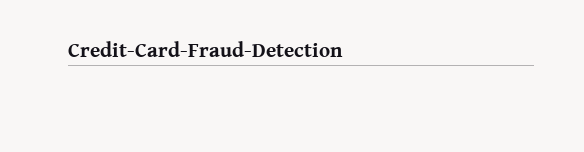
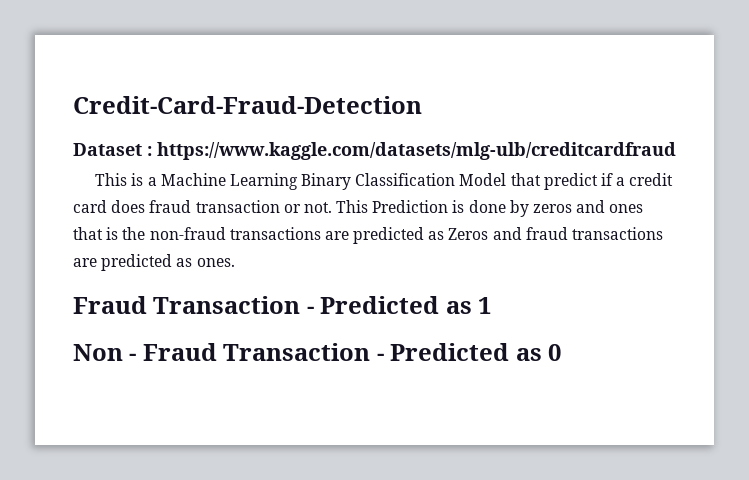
+ Dataset : https://www.kaggle.com/datasets/mlg-ulb/creditcardfraud
+ This is a Machine Learning Binary Classification Model that predict if a credit card does fraud transaction or not. This Prediction is done by zeros and ones that is the non-fraud transactions are predicted as Zeros and fraud transactions are predicted as ones.
+ Fraud Transaction - Predicted as 1
+ Non - Fraud Transaction - Predicted as 0

